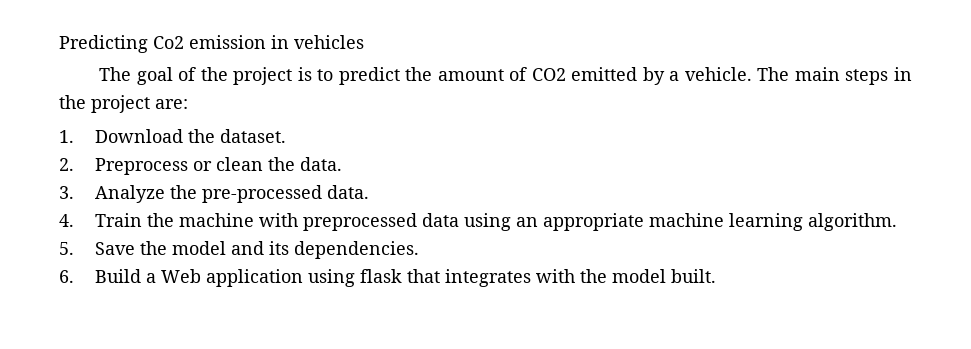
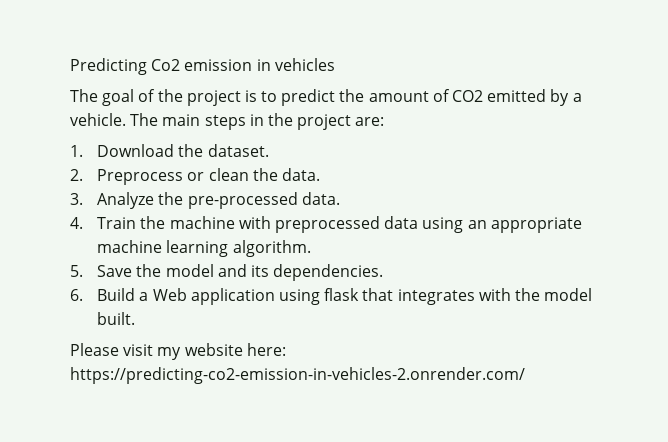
+ Please visit my website here: https://predicting-co2-emission-in-vehicles-2.onrender.com/

